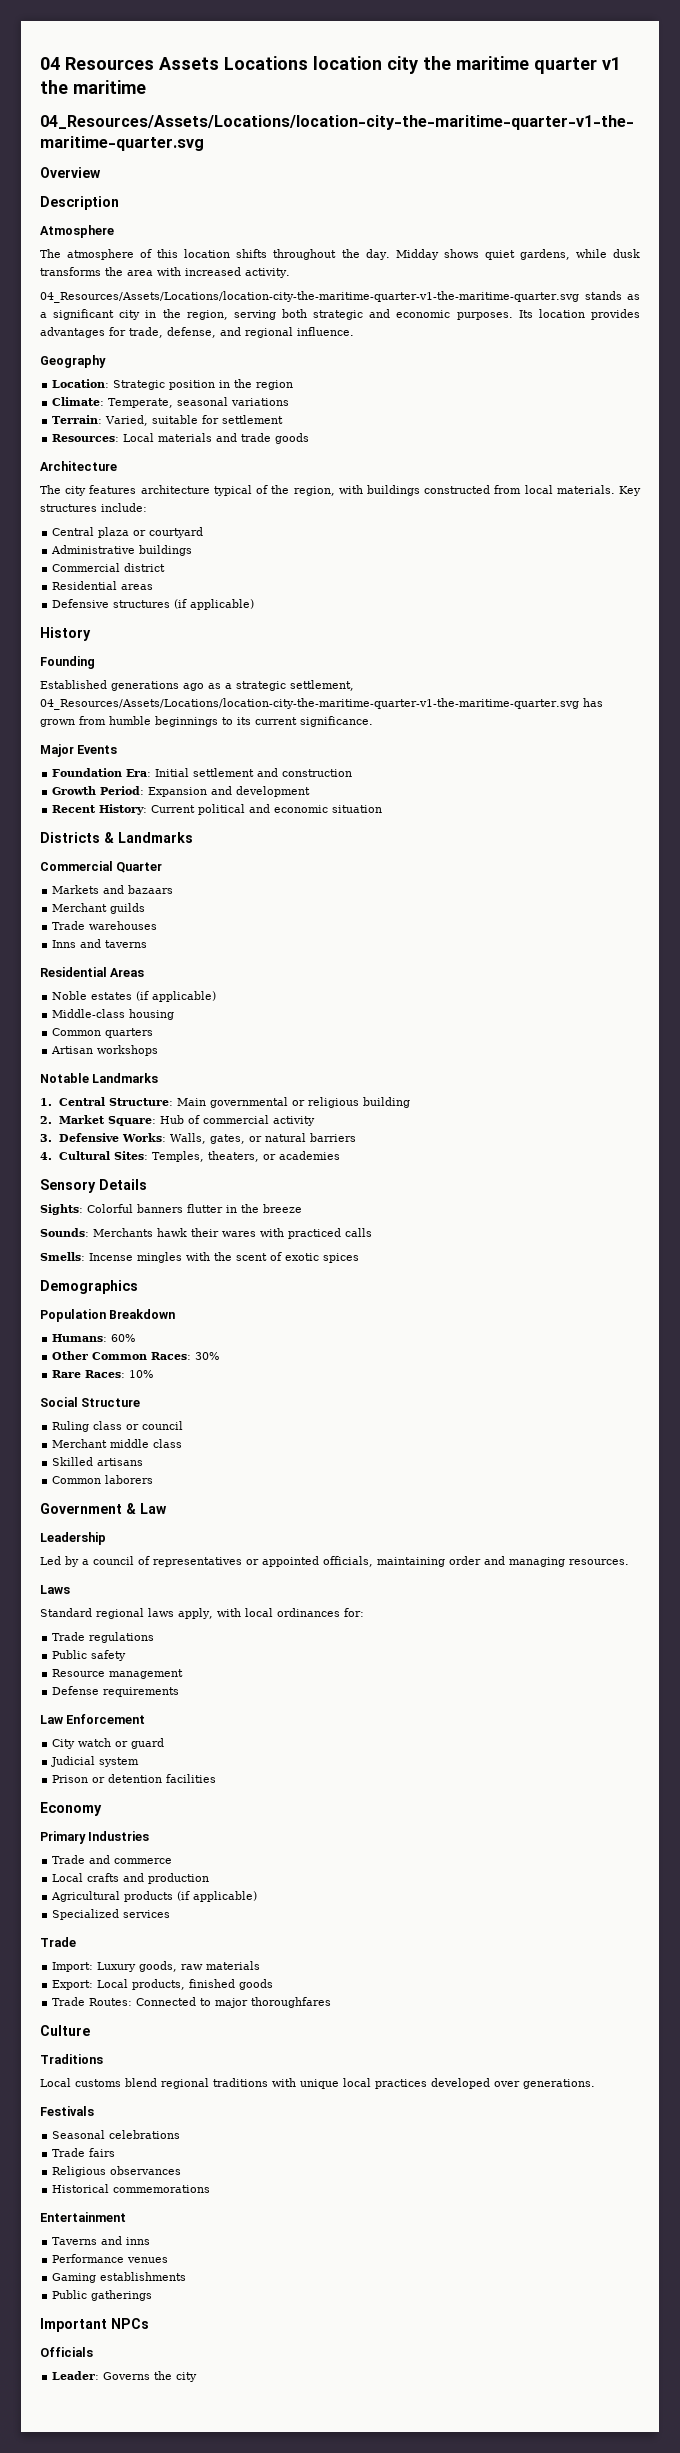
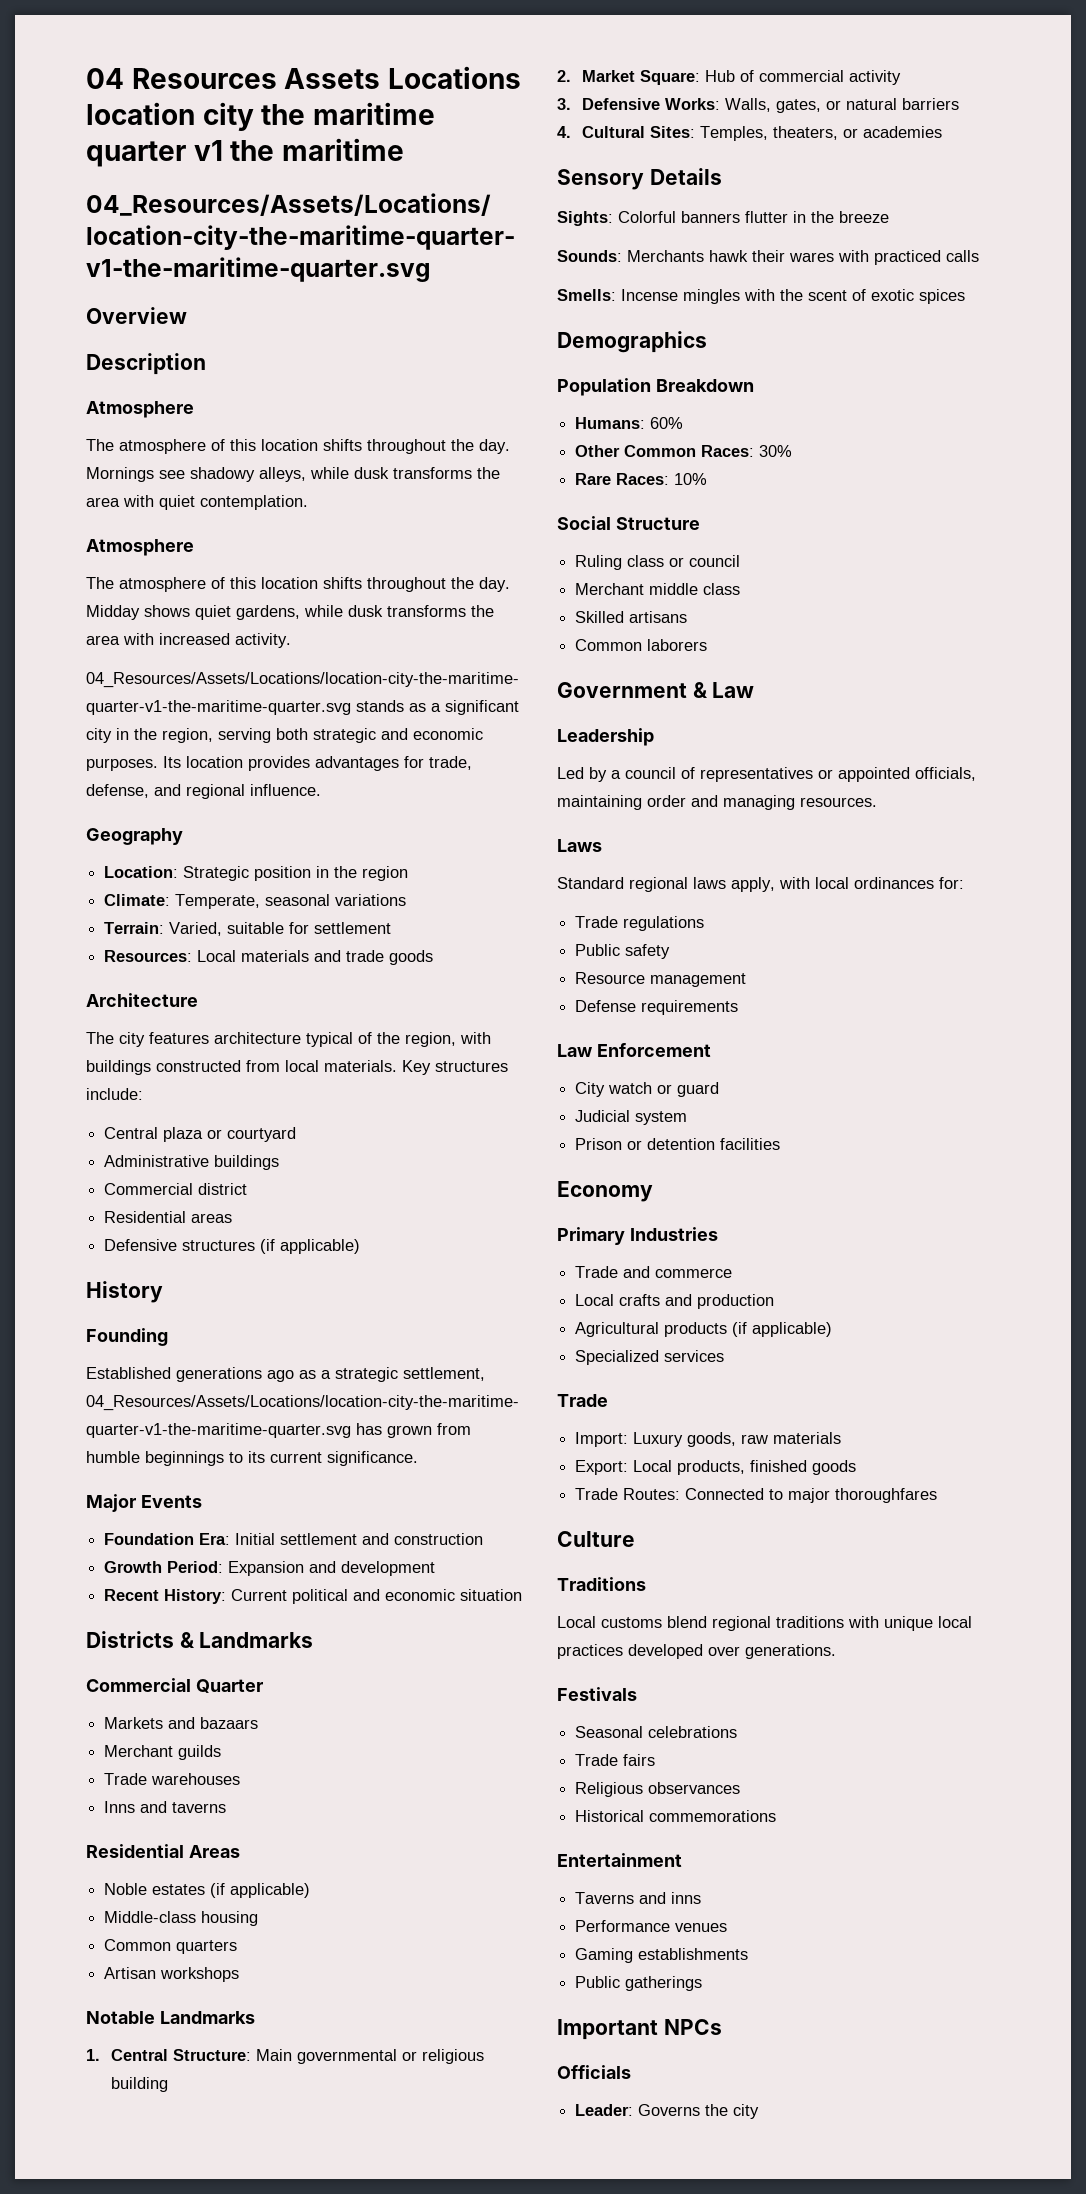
+ The atmosphere of this location shifts throughout the day. Mornings see shadowy alleys, while dusk transforms the area with quiet contemplation.
+ Atmosphere

